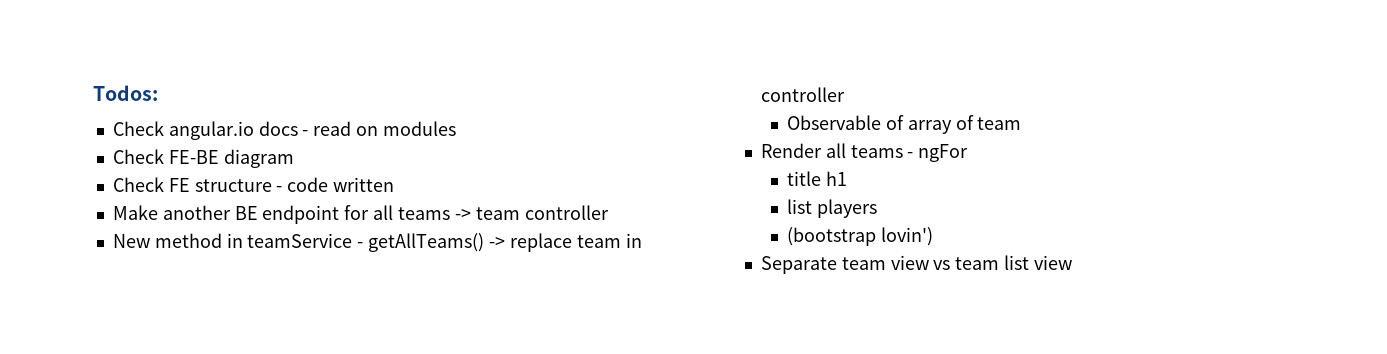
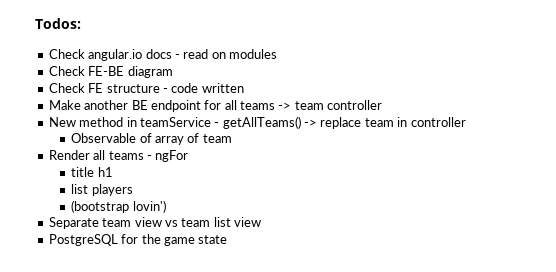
+ PostgreSQL for the game state

